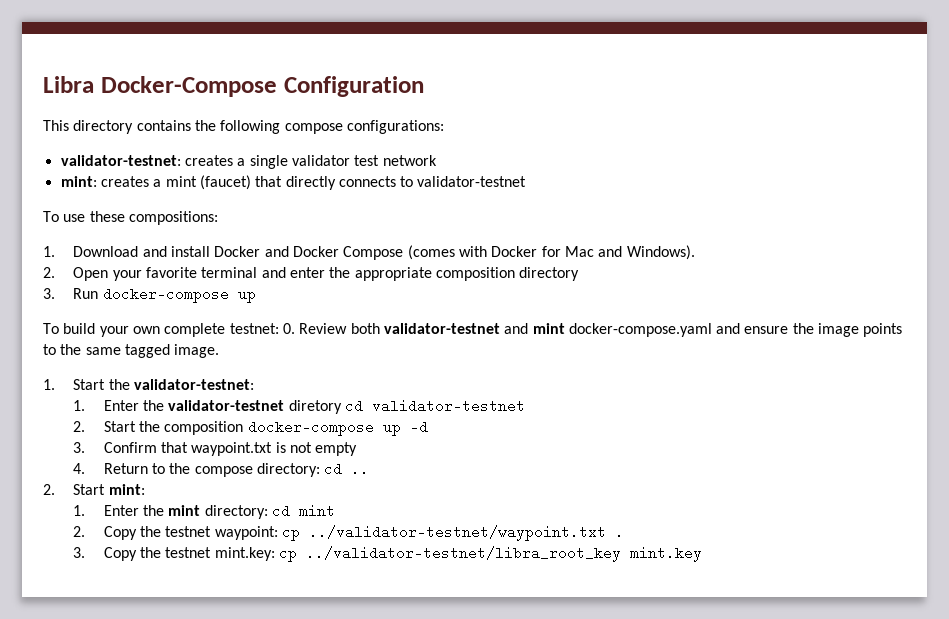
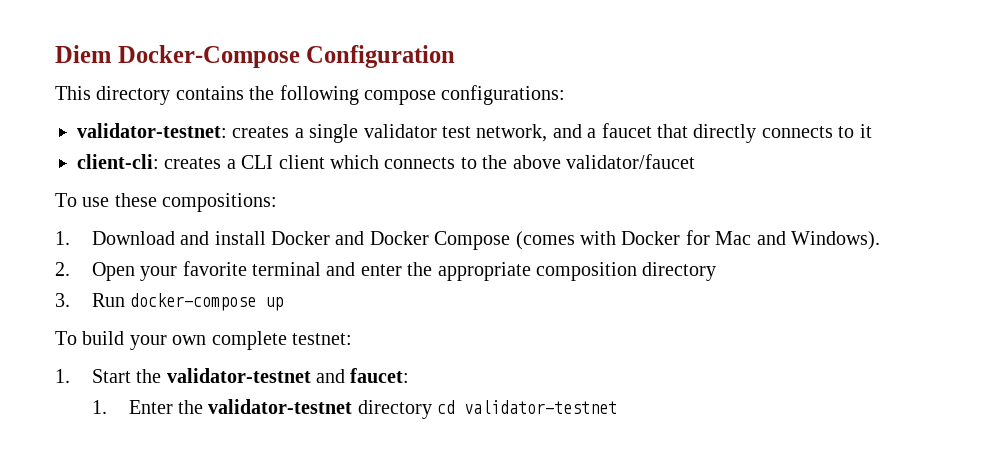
- Libra Docker-Compose Configuration
+ Diem Docker-Compose Configuration
- validator-testnet: creates a single validator test network
- mint: creates a mint (faucet) that directly connects to validator-testnet
+ validator-testnet: creates a single validator test network, and a faucet that directly connects to it
+ client-cli: creates a CLI client which connects to the above validator/faucet
- To build your own complete testnet: 0. Review both validator-testnet and mint docker-compose.yaml and ensure the image points to the same tagged image.
+ To build your own complete testnet:
- 1. Start the validator-testnet:
+ 1. Start the validator-testnet and faucet:
- 1. Enter the validator-testnet diretory cd validator-testnet
+ 1. Enter the validator-testnet directory cd validator-testnet
- 2. Start the composition docker-compose up -d
- 3. Confirm that waypoint.txt is not empty
- 4. Return to the compose directory: cd ..
- 2. Start mint:
- 1. Enter the mint directory: cd mint
- 2. Copy the testnet waypoint: cp ../validator-testnet/waypoint.txt .
- 3. Copy the testnet mint.key: cp ../validator-testnet/libra_root_key mint.key

